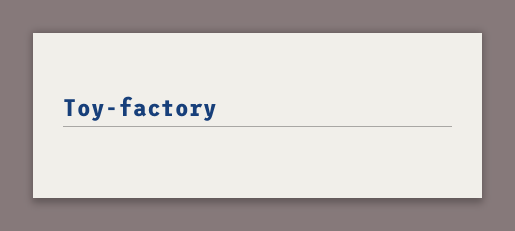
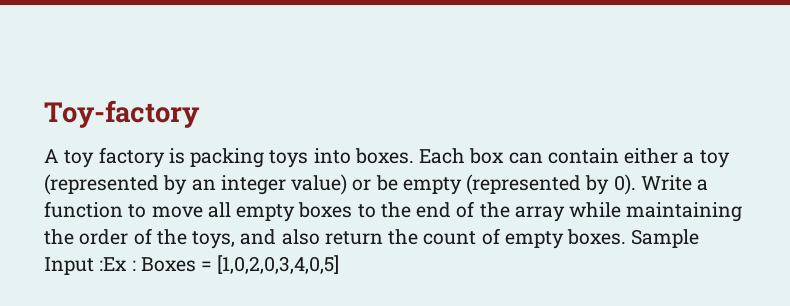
+ A toy factory is packing toys into boxes. Each box can contain either a toy (represented by an integer value) or be empty (represented by 0). Write a function to move all empty boxes to the end of the array while maintaining the order of the toys, and also return the count of empty boxes. Sample Input :Ex : Boxes = [1,0,2,0,3,4,0,5]

